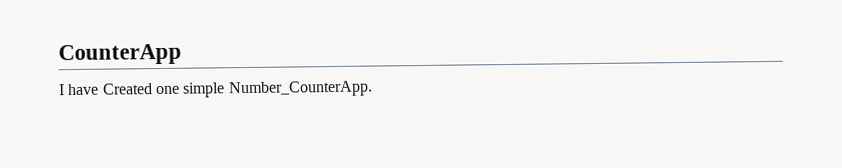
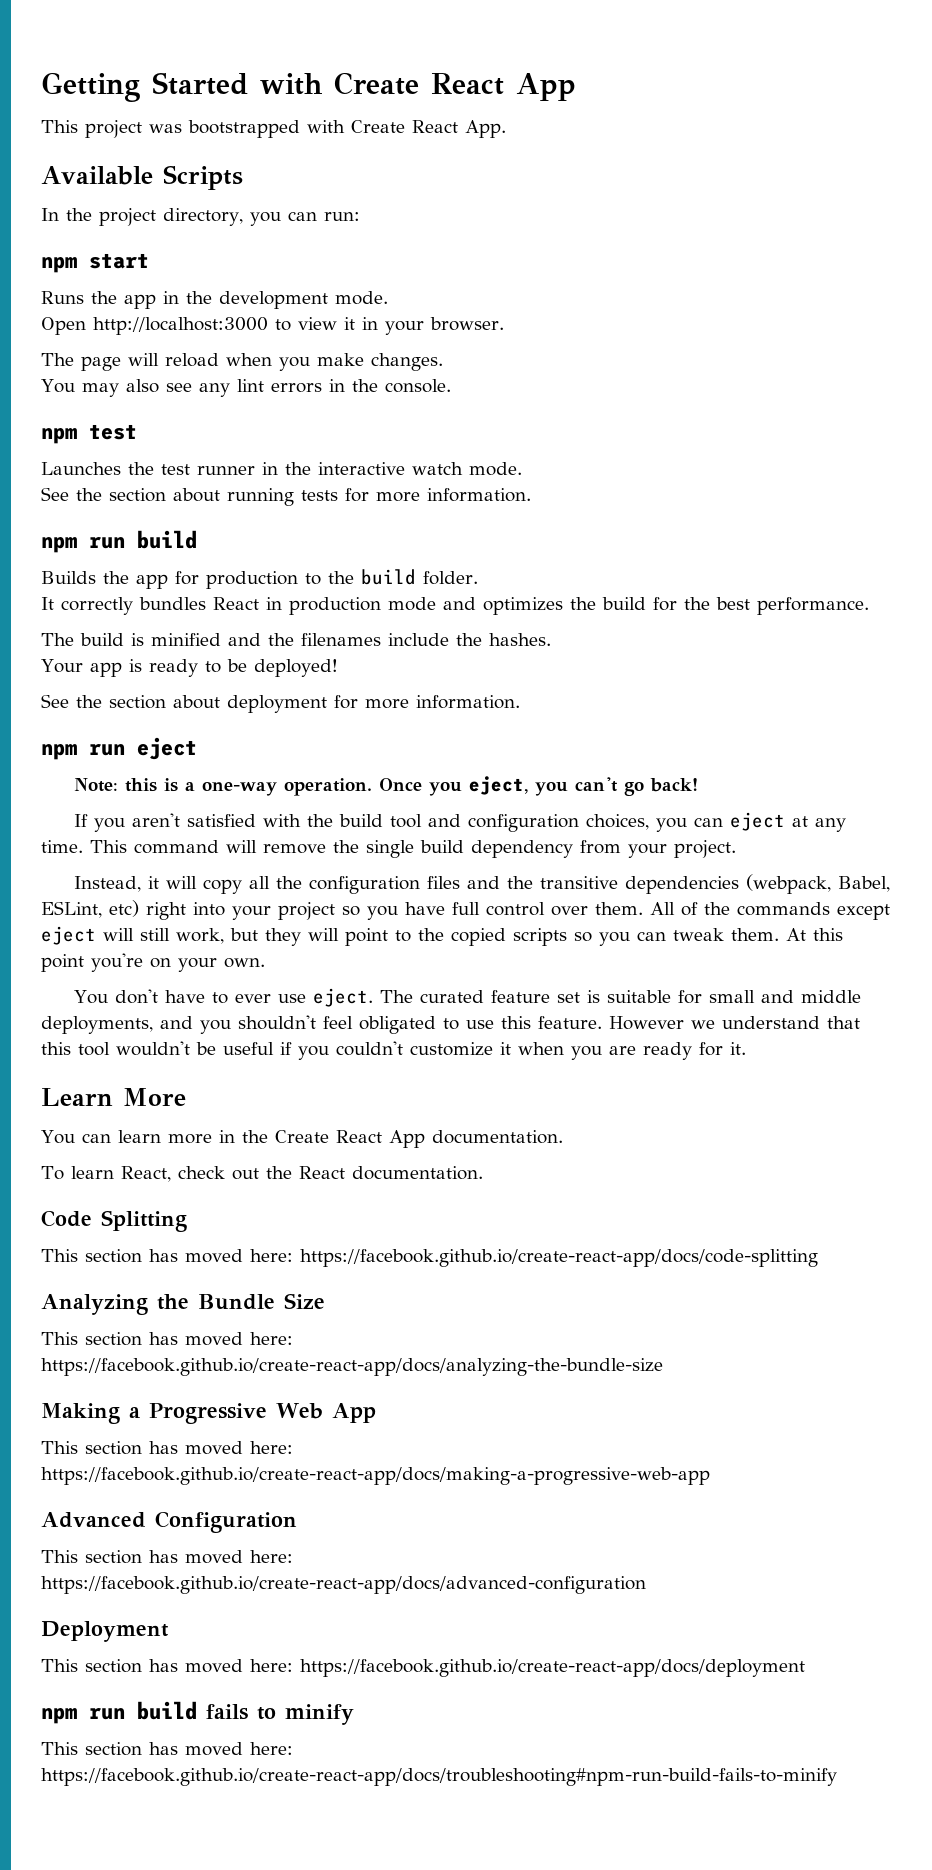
- CounterApp
- I have Created one simple Number_CounterApp.
+ Getting Started with Create React App
+ This project was bootstrapped with Create React App.
+ Available Scripts
+ In the project directory, you can run:
+ npm start
+ Runs the app in the development mode.
+ Open http://localhost:3000 to view it in your browser.
+ The page will reload when you make changes.
+ You may also see any lint errors in the console.
+ npm test
+ Launches the test runner in the interactive watch mode.
+ See the section about running tests for more information.
+ npm run build
+ Builds the app for production to the build folder.
+ It correctly bundles React in production mode and optimizes the build for the best performance.
+ The build is minified and the filenames include the hashes.
+ Your app is ready to be deployed!
+ See the section about deployment for more information.
+ npm run eject
+ Note: this is a one-way operation. Once you eject, you can't go back!
+ If you aren't satisfied with the build tool and configuration choices, you can eject at any time. This command will remove the single build dependency from your project.
+ Instead, it will copy all the configuration files and the transitive dependencies (webpack, Babel, ESLint, etc) right into your project so you have full control over them. All of the commands except eject will still work, but they will point to the copied scripts so you can tweak them. At this point you're on your own.
+ You don't have to ever use eject. The curated feature set is suitable for small and middle deployments, and you shouldn't feel obligated to use this feature. However we understand that this tool wouldn't be useful if you couldn't customize it when you are ready for it.
+ Learn More
+ You can learn more in the Create React App documentation.
+ To learn React, check out the React documentation.
+ Code Splitting
+ This section has moved here: https://facebook.github.io/create-react-app/docs/code-splitting
+ Analyzing the Bundle Size
+ This section has moved here: https://facebook.github.io/create-react-app/docs/analyzing-the-bundle-size
+ Making a Progressive Web App
+ This section has moved here: https://facebook.github.io/create-react-app/docs/making-a-progressive-web-app
+ Advanced Configuration
+ This section has moved here: https://facebook.github.io/create-react-app/docs/advanced-configuration
+ Deployment
+ This section has moved here: https://facebook.github.io/create-react-app/docs/deployment
+ npm run build fails to minify
+ This section has moved here: https://facebook.github.io/create-react-app/docs/troubleshooting#npm-run-build-fails-to-minify

